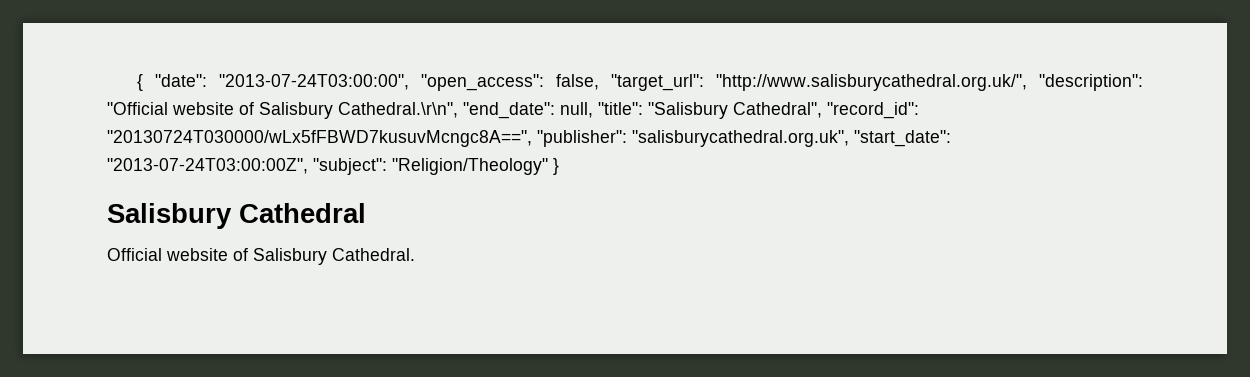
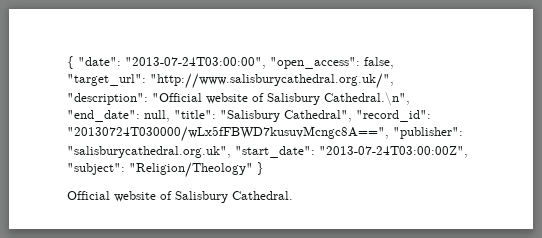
- { "date": "2013-07-24T03:00:00", "open_access": false, "target_url": "http://www.salisburycathedral.org.uk/", "description": "Official website of Salisbury Cathedral.\r\n", "end_date": null, "title": "Salisbury Cathedral", "record_id": "20130724T030000/wLx5fFBWD7kusuvMcngc8A==", "publisher": "salisburycathedral.org.uk", "start_date": "2013-07-24T03:00:00Z", "subject": "Religion/Theology" }
+ { "date": "2013-07-24T03:00:00", "open_access": false, "target_url": "http://www.salisburycathedral.org.uk/", "description": "Official website of Salisbury Cathedral.\n", "end_date": null, "title": "Salisbury Cathedral", "record_id": "20130724T030000/wLx5fFBWD7kusuvMcngc8A==", "publisher": "salisburycathedral.org.uk", "start_date": "2013-07-24T03:00:00Z", "subject": "Religion/Theology" }
- Salisbury Cathedral

